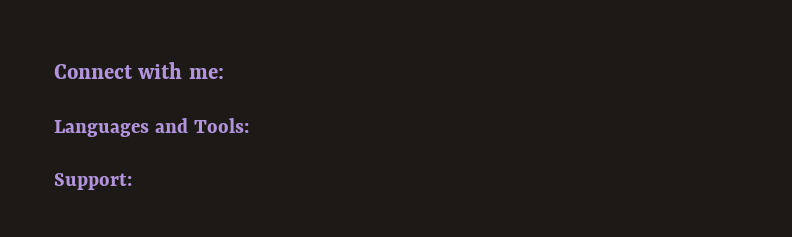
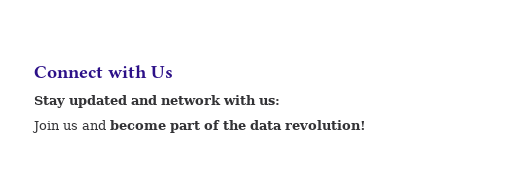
- Connect with me:
- Languages and Tools:
- Support:
+ Connect with Us
+ Stay updated and network with us:
+ Join us and become part of the data revolution!

